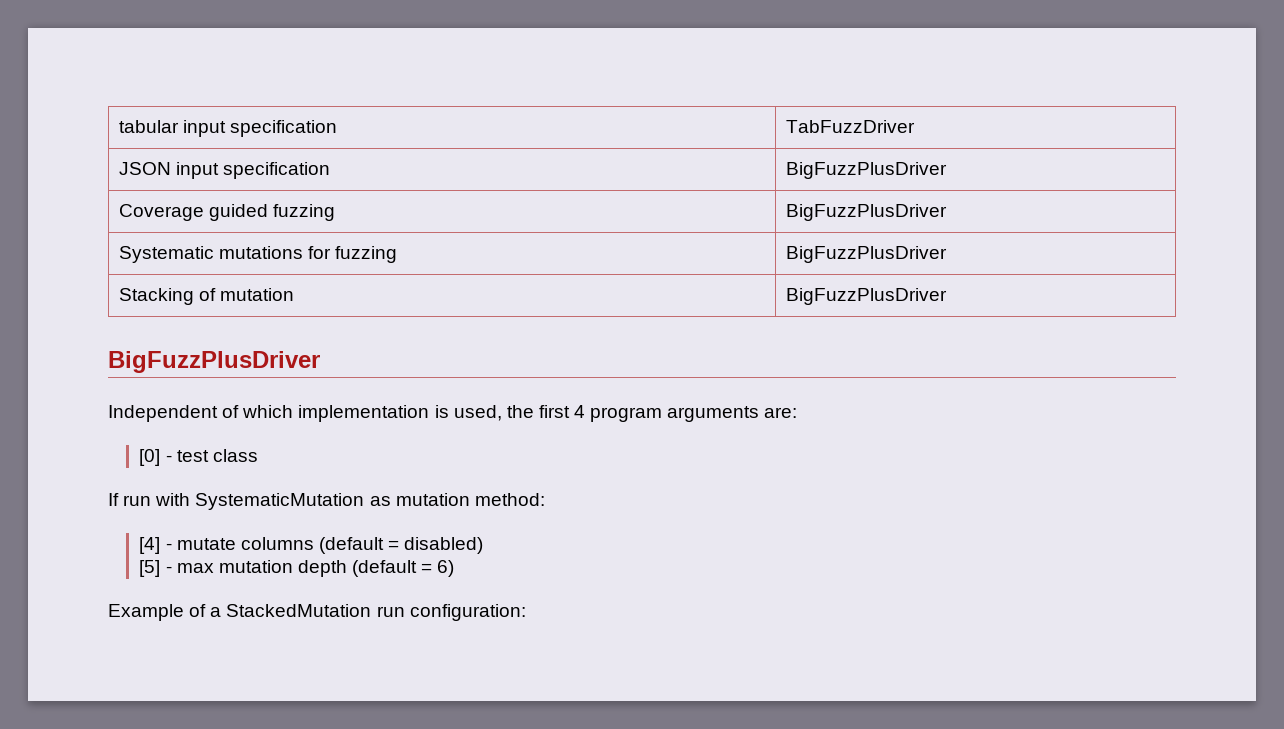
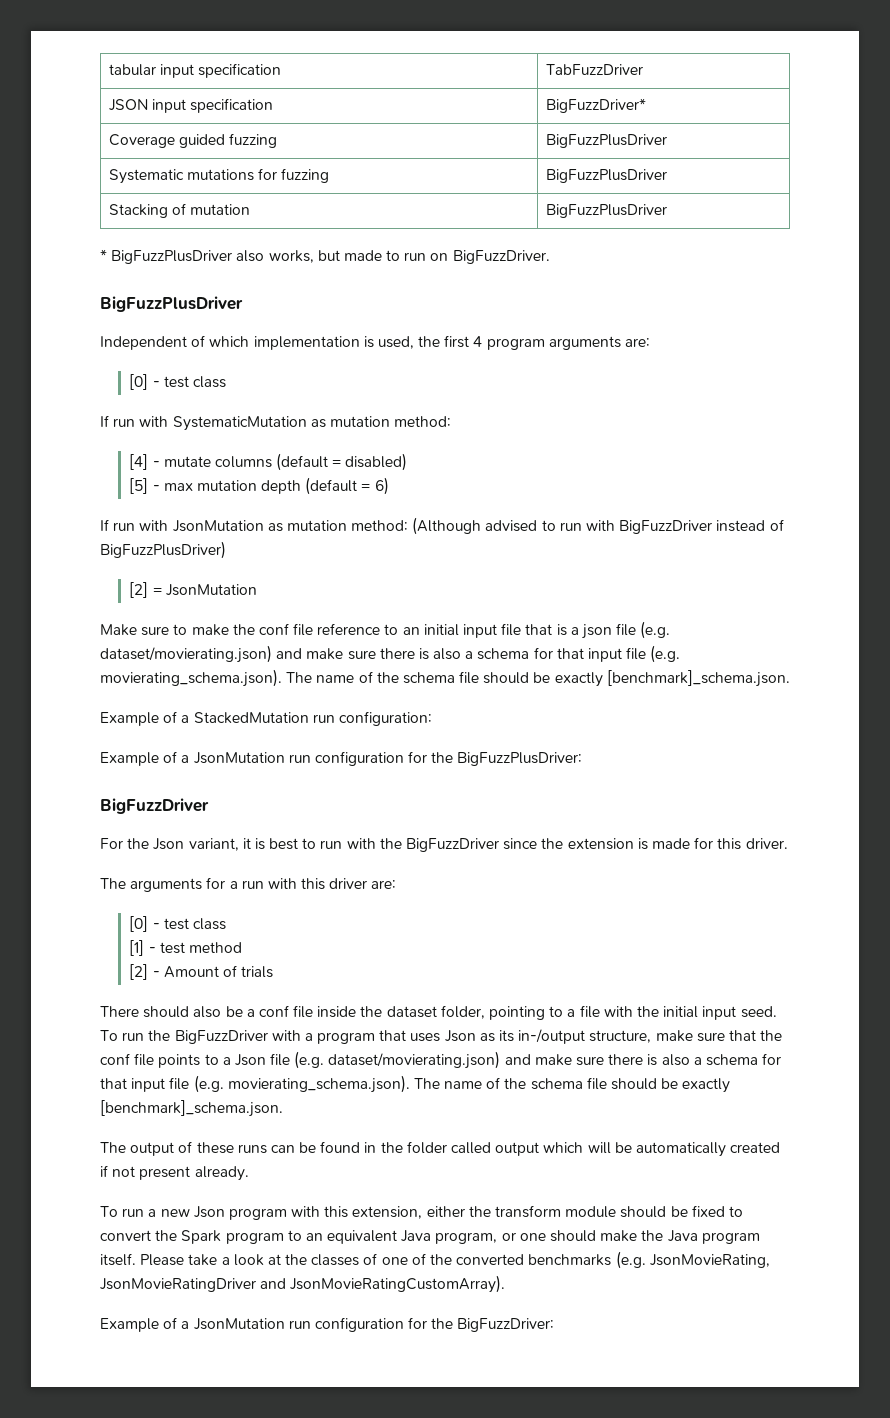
- JSON input specification | BigFuzzPlusDriver
+ JSON input specification | BigFuzzDriver*
+ * BigFuzzPlusDriver also works, but made to run on BigFuzzDriver.
+ If run with JsonMutation as mutation method: (Although advised to run with BigFuzzDriver instead of BigFuzzPlusDriver)
+ [2] = JsonMutation
+ Make sure to make the conf file reference to an initial input file that is a json file (e.g. dataset/movierating.json) and make sure there is also a schema for that input file (e.g. movierating_schema.json). The name of the schema file should be exactly [benchmark]_schema.json.
+ Example of a JsonMutation run configuration for the BigFuzzPlusDriver:
+ BigFuzzDriver
+ For the Json variant, it is best to run with the BigFuzzDriver since the extension is made for this driver.
+ The arguments for a run with this driver are:
+ [0] - test class
+ [1] - test method
+ [2] - Amount of trials
+ There should also be a conf file inside the dataset folder, pointing to a file with the initial input seed. To run the BigFuzzDriver with a program that uses Json as its in-/output structure, make sure that the conf file points to a Json file (e.g. dataset/movierating.json) and make sure there is also a schema for that input file (e.g. movierating_schema.json). The name of the schema file should be exactly [benchmark]_schema.json.
+ The output of these runs can be found in the folder called output which will be automatically created if not present already.
+ To run a new Json program with this extension, either the transform module should be fixed to convert the Spark program to an equivalent Java program, or one should make the Java program itself. Please take a look at the classes of one of the converted benchmarks (e.g. JsonMovieRating, JsonMovieRatingDriver and JsonMovieRatingCustomArray).
+ Example of a JsonMutation run configuration for the BigFuzzDriver:

